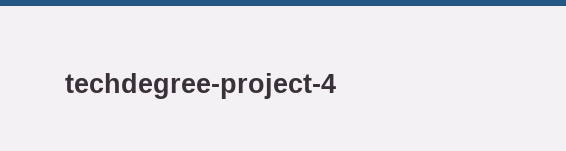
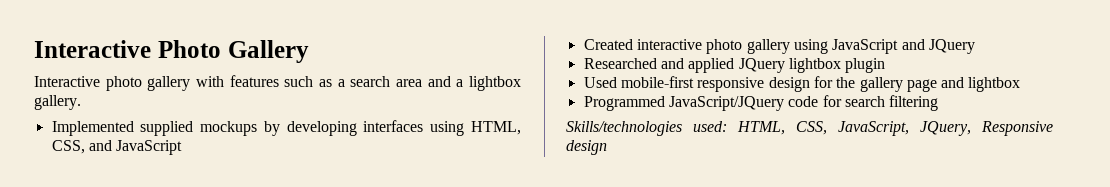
- techdegree-project-4
+ Interactive Photo Gallery
+ Interactive photo gallery with features such as a search area and a lightbox gallery.
+ Implemented supplied mockups by developing interfaces using HTML, CSS, and JavaScript
+ Created interactive photo gallery using JavaScript and JQuery
+ Researched and applied JQuery lightbox plugin
+ Used mobile-first responsive design for the gallery page and lightbox
+ Programmed JavaScript/JQuery code for search filtering
+ Skills/technologies used: HTML, CSS, JavaScript, JQuery, Responsive design

